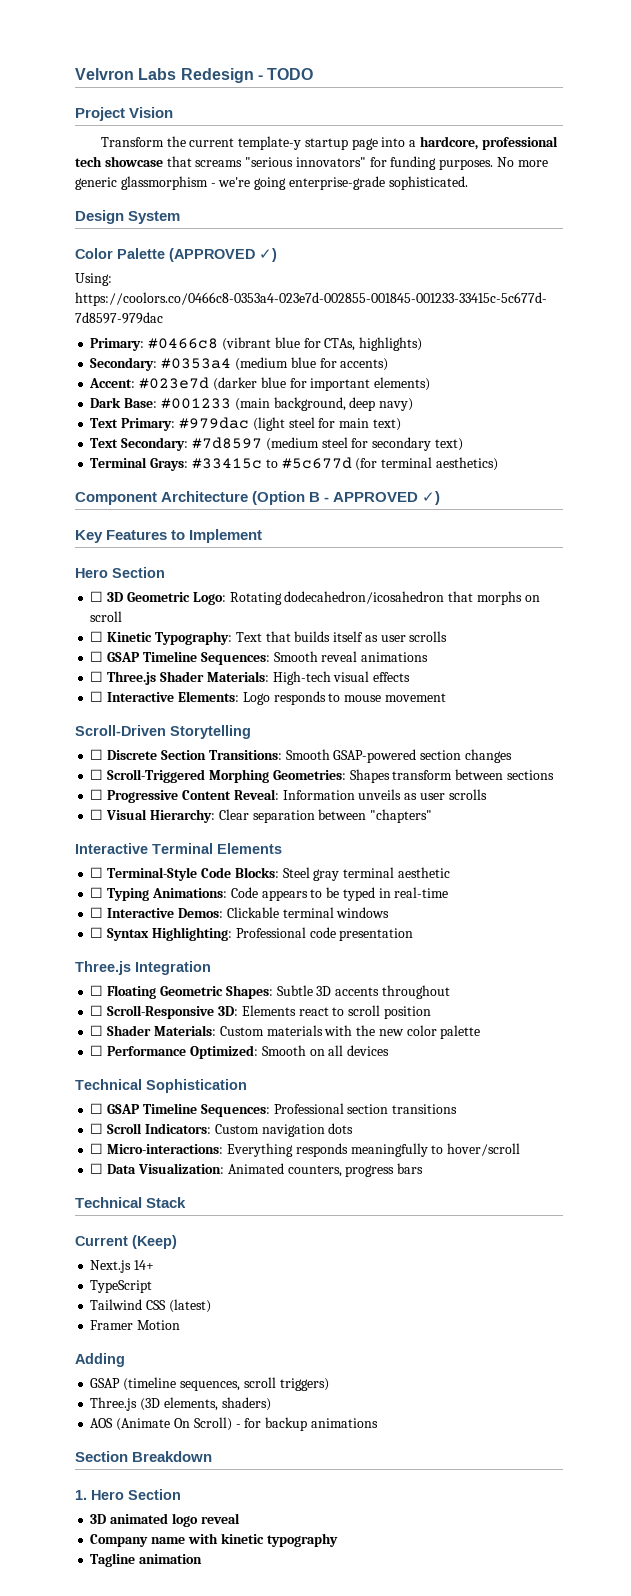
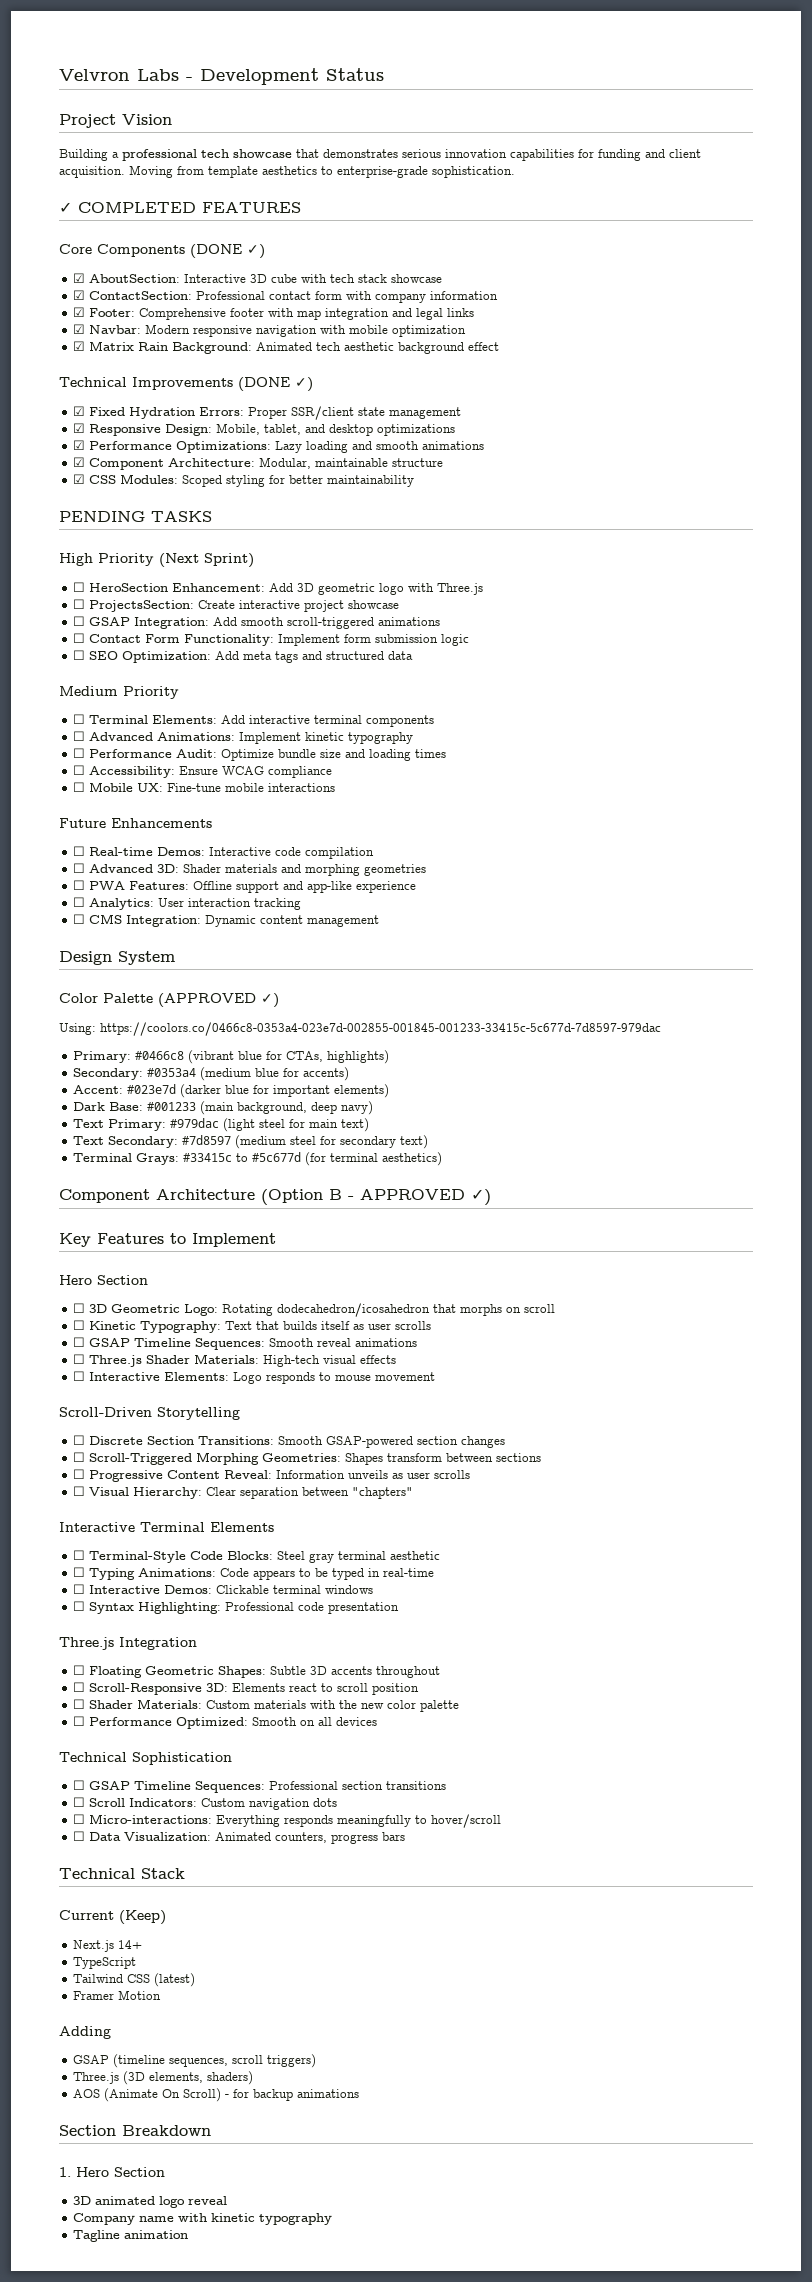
- Velvron Labs Redesign - TODO
+ Velvron Labs - Development Status
- Transform the current template-y startup page into a hardcore, professional tech showcase that screams "serious innovators" for funding purposes. No more generic glassmorphism - we're going enterprise-grade sophisticated.
+ Building a professional tech showcase that demonstrates serious innovation capabilities for funding and client acquisition. Moving from template aesthetics to enterprise-grade sophistication.
+ ✓ COMPLETED FEATURES
+ Core Components (DONE ✓)
+ ☑ AboutSection: Interactive 3D cube with tech stack showcase
+ ☑ ContactSection: Professional contact form with company information
+ ☑ Footer: Comprehensive footer with map integration and legal links
+ ☑ Navbar: Modern responsive navigation with mobile optimization
+ ☑ Matrix Rain Background: Animated tech aesthetic background effect
+ Technical Improvements (DONE ✓)
+ ☑ Fixed Hydration Errors: Proper SSR/client state management
+ ☑ Responsive Design: Mobile, tablet, and desktop optimizations
+ ☑ Performance Optimizations: Lazy loading and smooth animations
+ ☑ Component Architecture: Modular, maintainable structure
+ ☑ CSS Modules: Scoped styling for better maintainability
+ PENDING TASKS
+ High Priority (Next Sprint)
+ ☐ HeroSection Enhancement: Add 3D geometric logo with Three.js
+ ☐ ProjectsSection: Create interactive project showcase
+ ☐ GSAP Integration: Add smooth scroll-triggered animations
+ ☐ Contact Form Functionality: Implement form submission logic
+ ☐ SEO Optimization: Add meta tags and structured data
+ Medium Priority
+ ☐ Terminal Elements: Add interactive terminal components
+ ☐ Advanced Animations: Implement kinetic typography
+ ☐ Performance Audit: Optimize bundle size and loading times
+ ☐ Accessibility: Ensure WCAG compliance
+ ☐ Mobile UX: Fine-tune mobile interactions
+ Future Enhancements
+ ☐ Real-time Demos: Interactive code compilation
+ ☐ Advanced 3D: Shader materials and morphing geometries
+ ☐ PWA Features: Offline support and app-like experience
+ ☐ Analytics: User interaction tracking
+ ☐ CMS Integration: Dynamic content management

